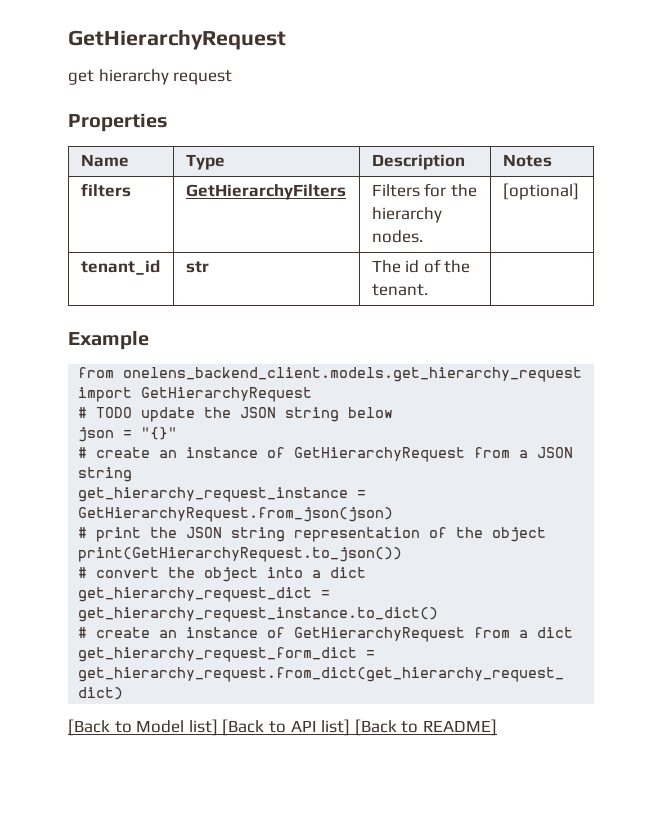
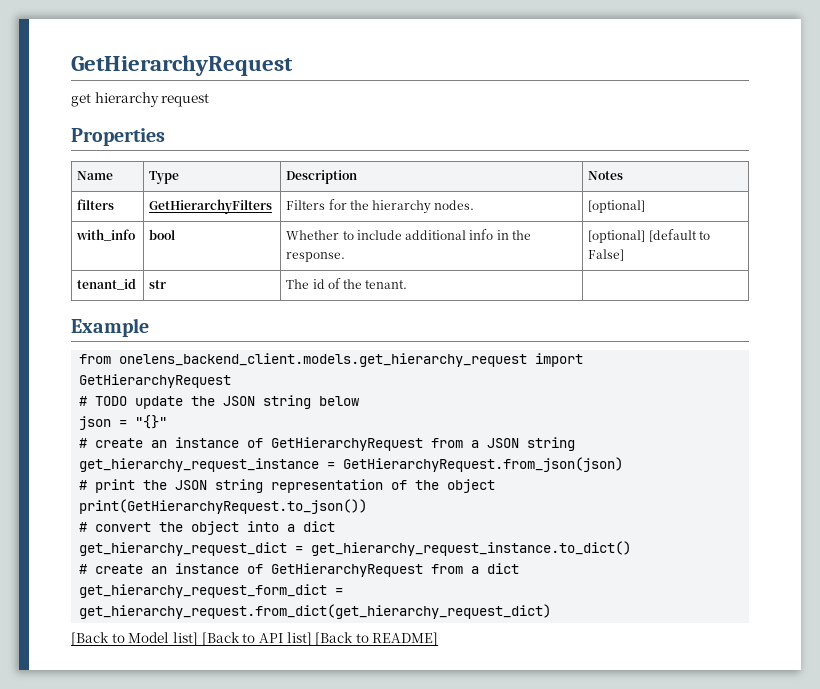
+ with_info | bool | Whether to include additional info in the response. | [optional] [default to False]

